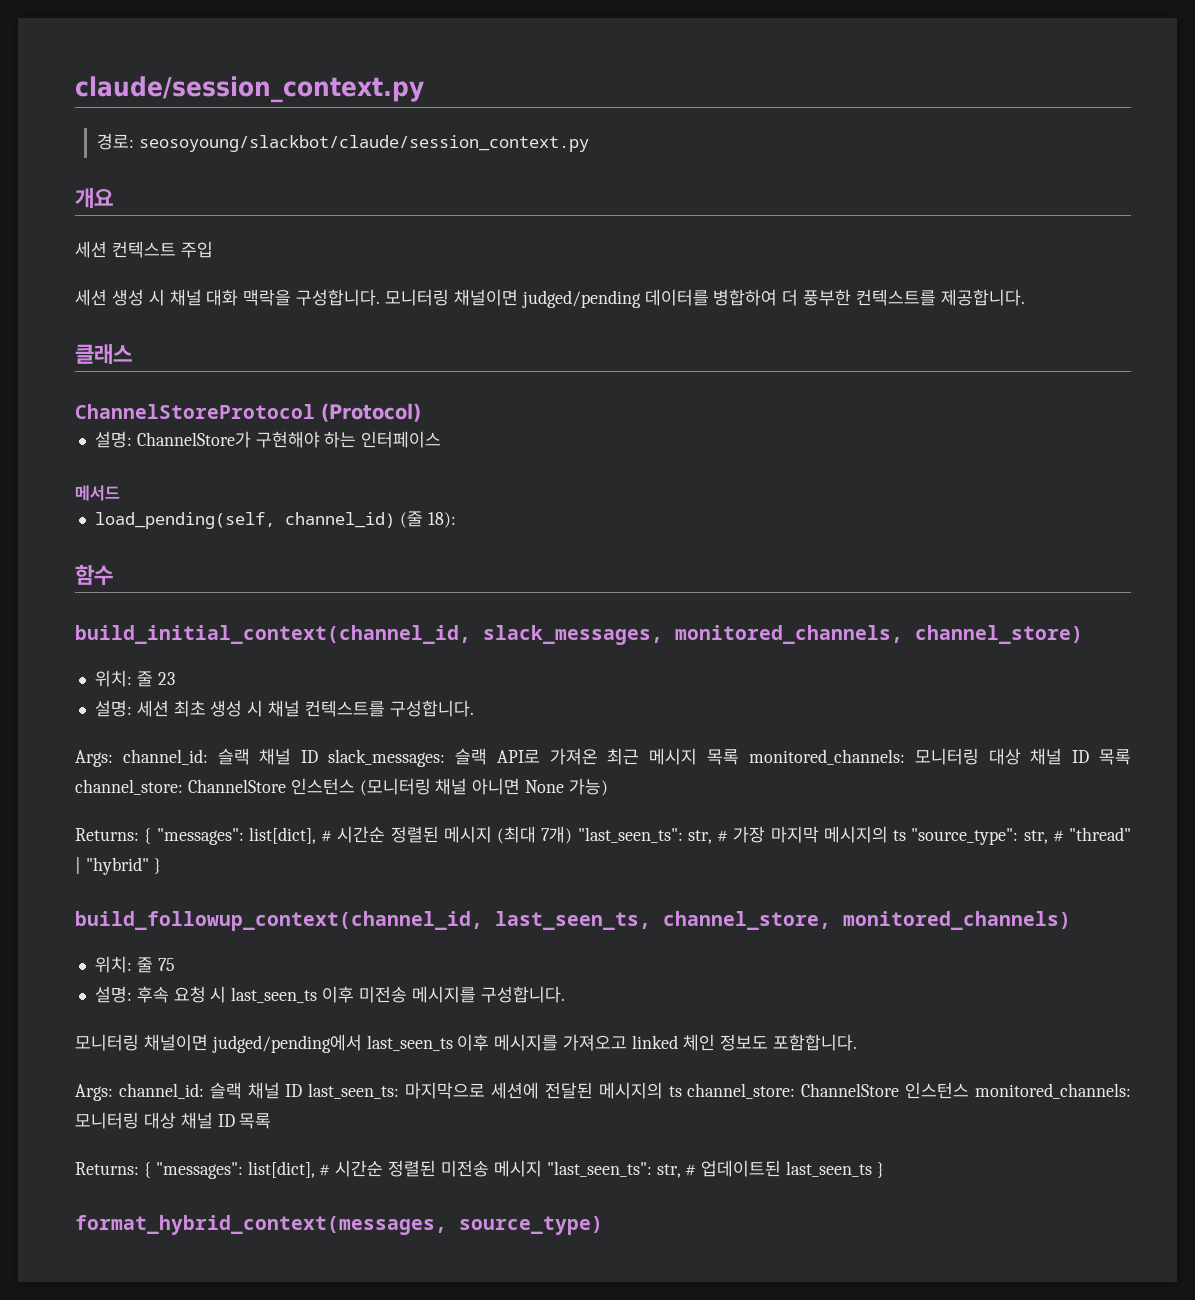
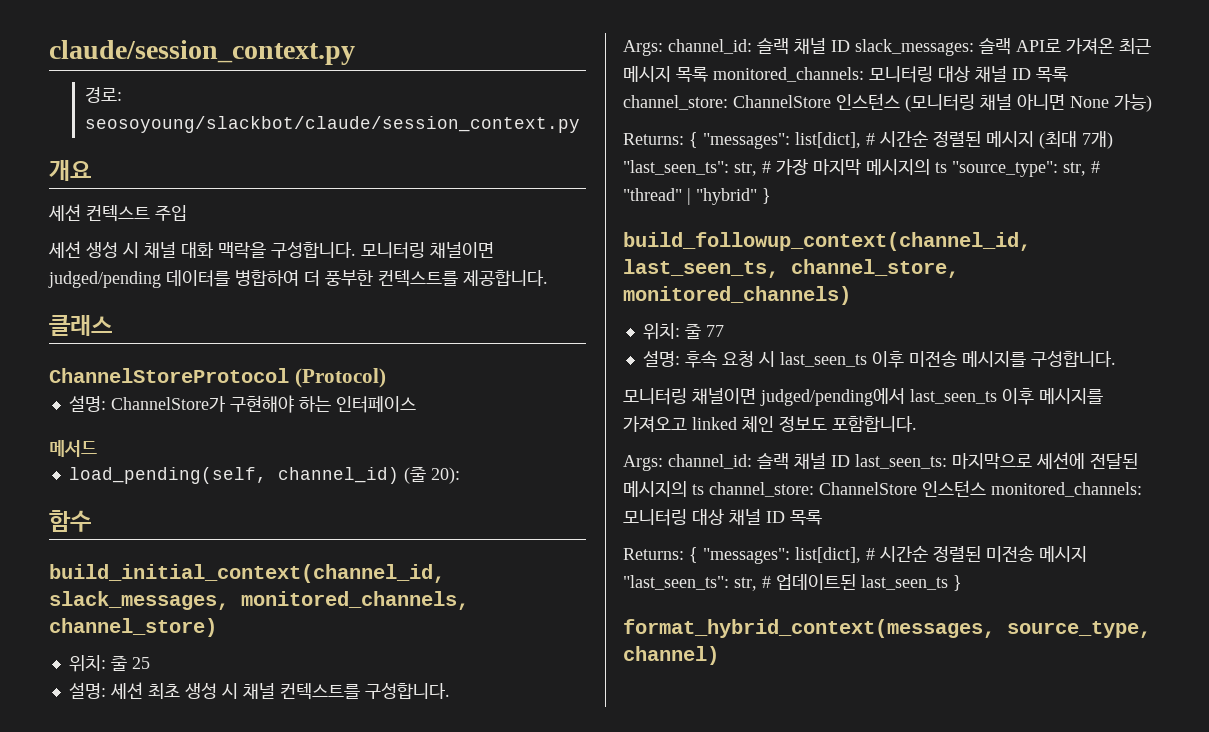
- load_pending(self, channel_id) (줄 18):
+ load_pending(self, channel_id) (줄 20):
- 위치: 줄 23
+ 위치: 줄 25
- 위치: 줄 75
+ 위치: 줄 77
- format_hybrid_context(messages, source_type)
+ format_hybrid_context(messages, source_type, channel)

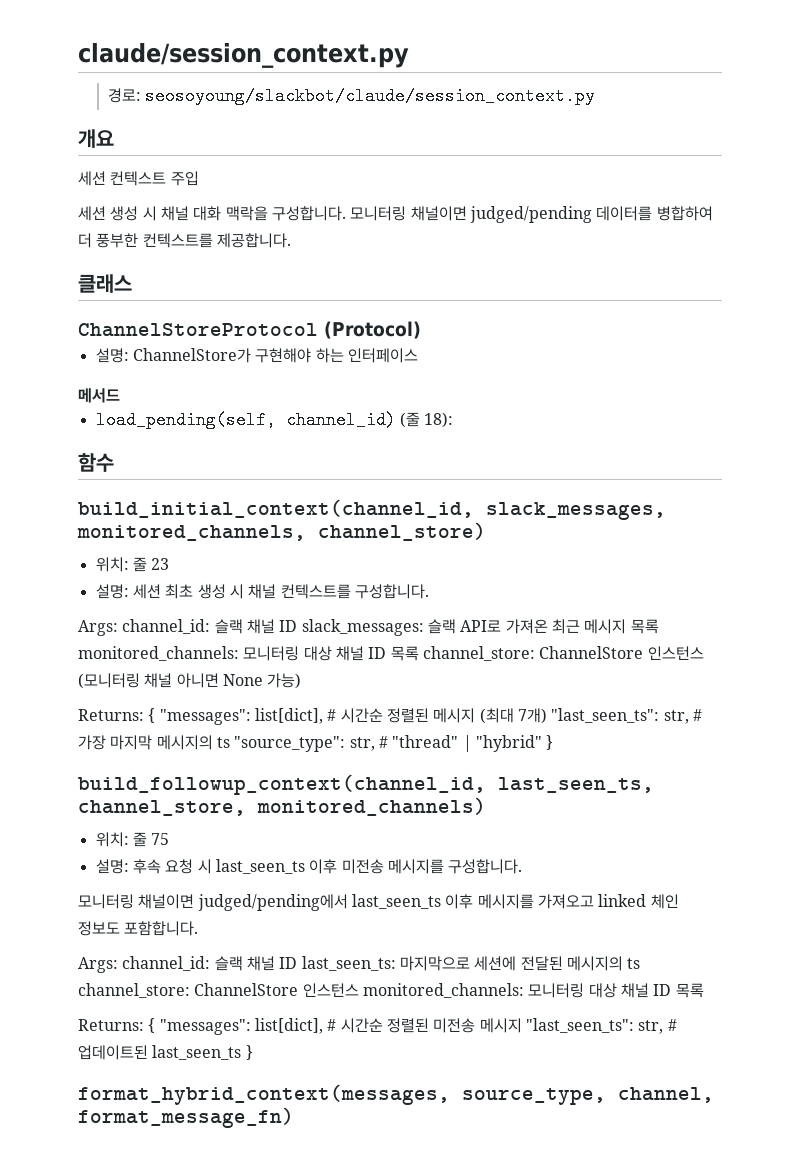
- load_pending(self, channel_id) (줄 20):
+ load_pending(self, channel_id) (줄 18):
- 위치: 줄 25
+ 위치: 줄 23
- 위치: 줄 77
+ 위치: 줄 75
- format_hybrid_context(messages, source_type, channel)
+ format_hybrid_context(messages, source_type, channel, format_message_fn)

